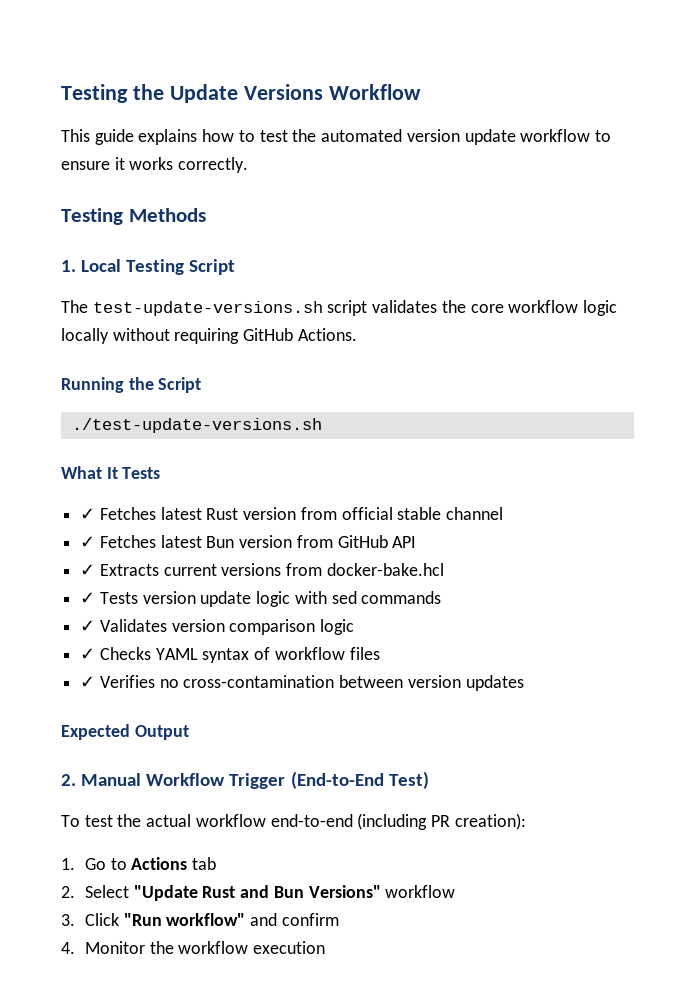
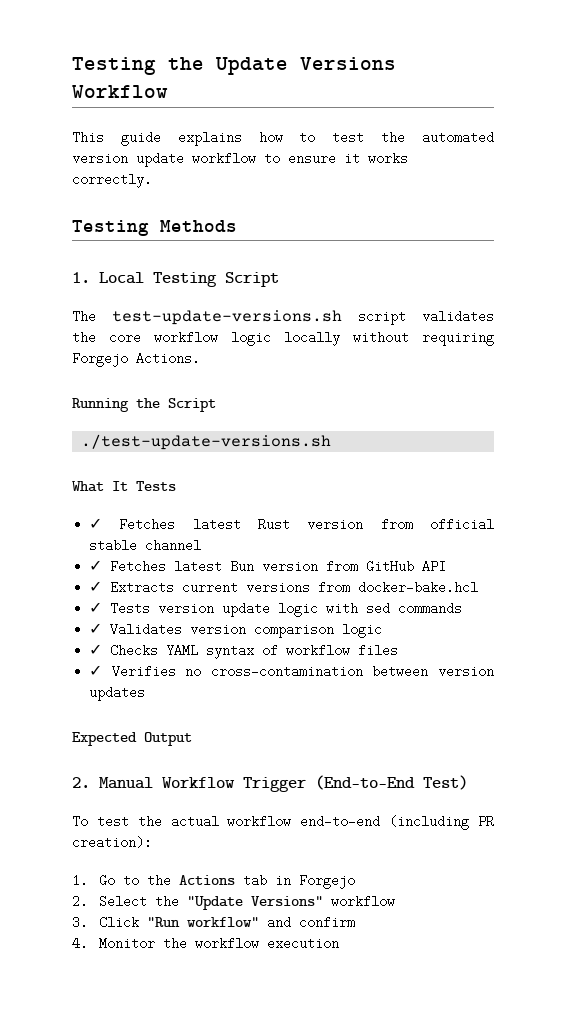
- The test-update-versions.sh script validates the core workflow logic locally without requiring GitHub Actions.
+ The test-update-versions.sh script validates the core workflow logic locally without requiring Forgejo Actions.
- 1. Go to Actions tab
+ 1. Go to the Actions tab in Forgejo
- 2. Select "Update Rust and Bun Versions" workflow
+ 2. Select the "Update Versions" workflow

